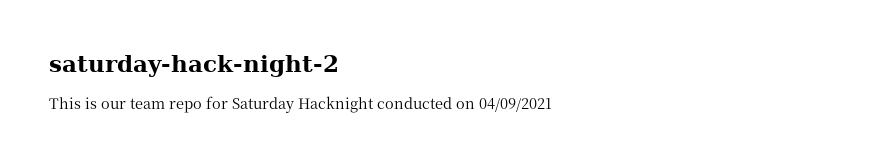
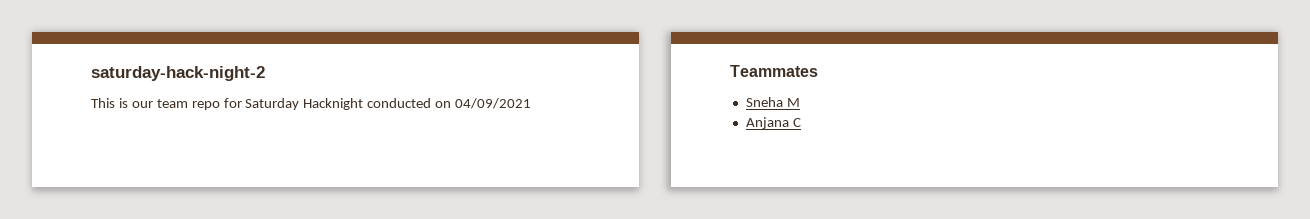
+ Teammates
+ Sneha M
+ Anjana C

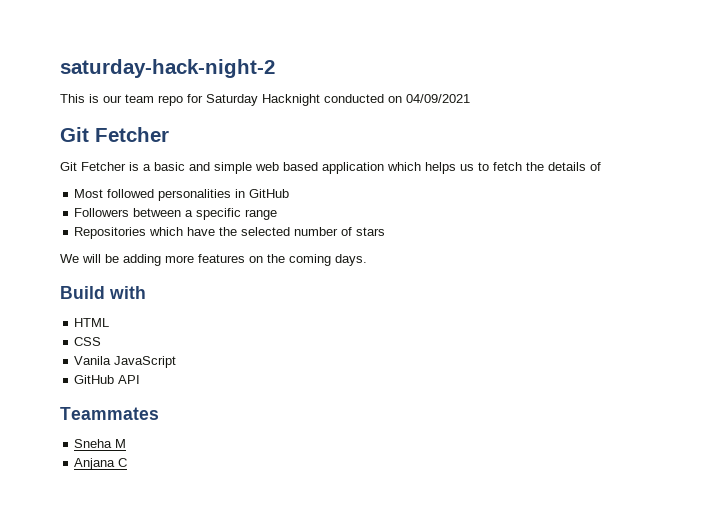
  This is our team repo for Saturday Hacknight conducted on 04/09/2021
+ Git Fetcher
+ Git Fetcher is a basic and simple web based application which helps us to fetch the details of
+ Most followed personalities in GitHub
+ Followers between a specific range
+ Repositories which have the selected number of stars
+ We will be adding more features on the coming days.
+ Build with
+ HTML
+ CSS
+ Vanila JavaScript
+ GitHub API

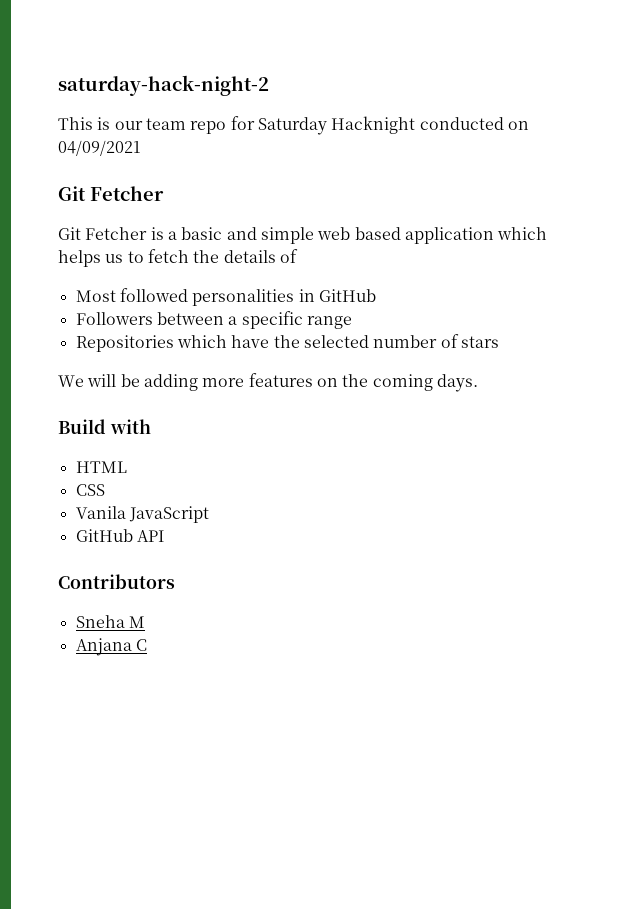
- Teammates
+ Contributors

